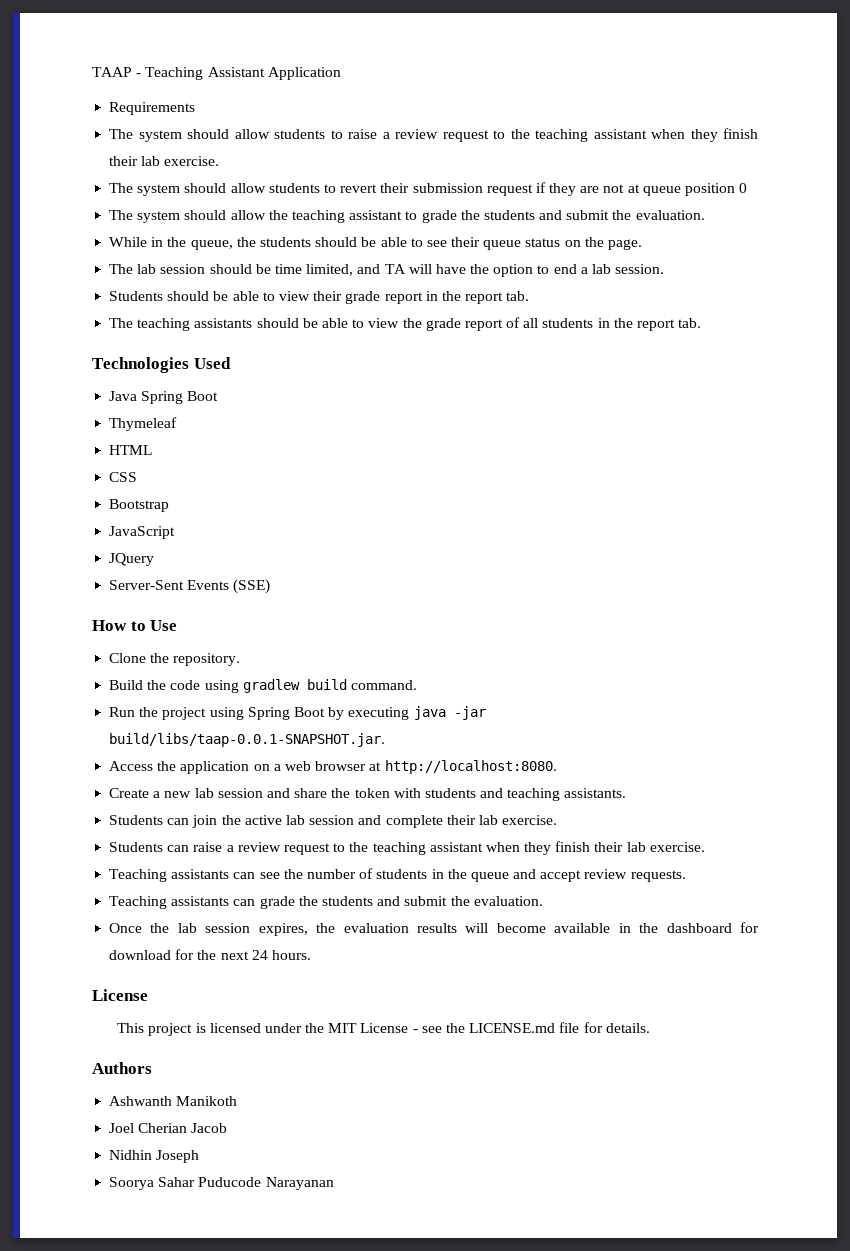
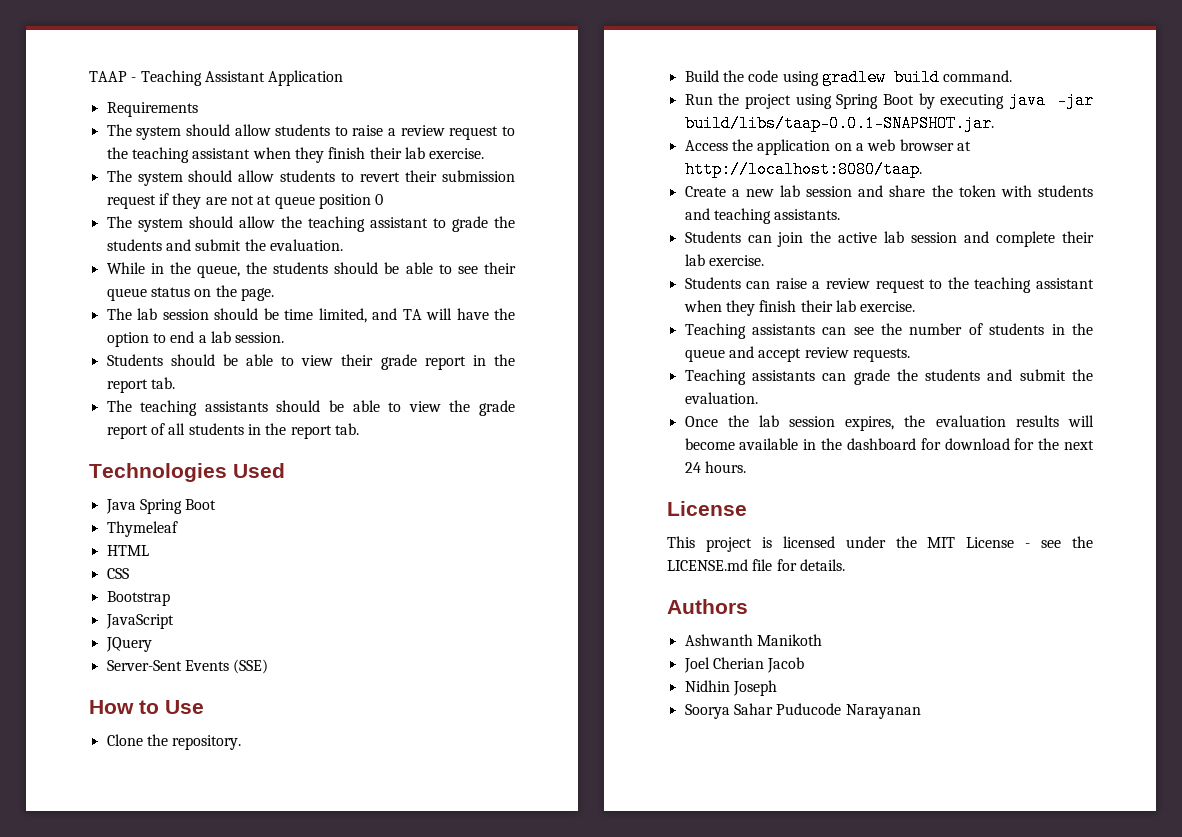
- Access the application on a web browser at http://localhost:8080.
+ Access the application on a web browser at http://localhost:8080/taap.

